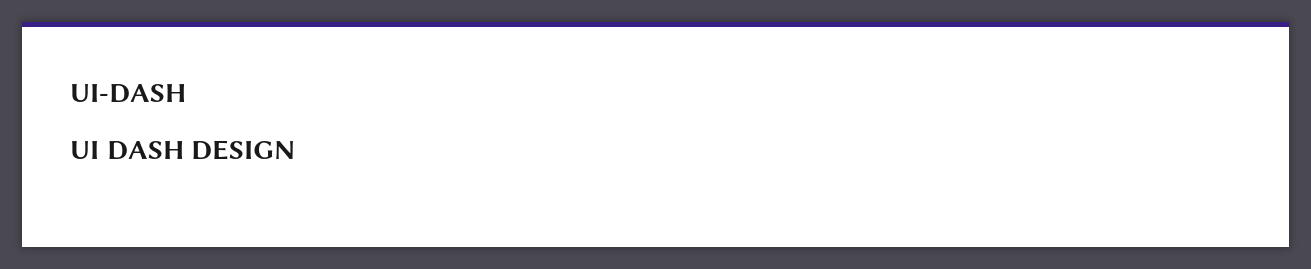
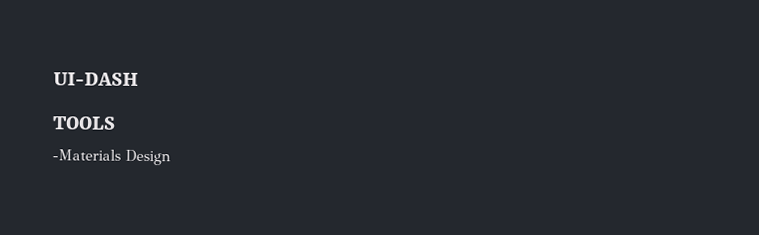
- UI DASH DESIGN
+ TOOLS
+ -Materials Design

